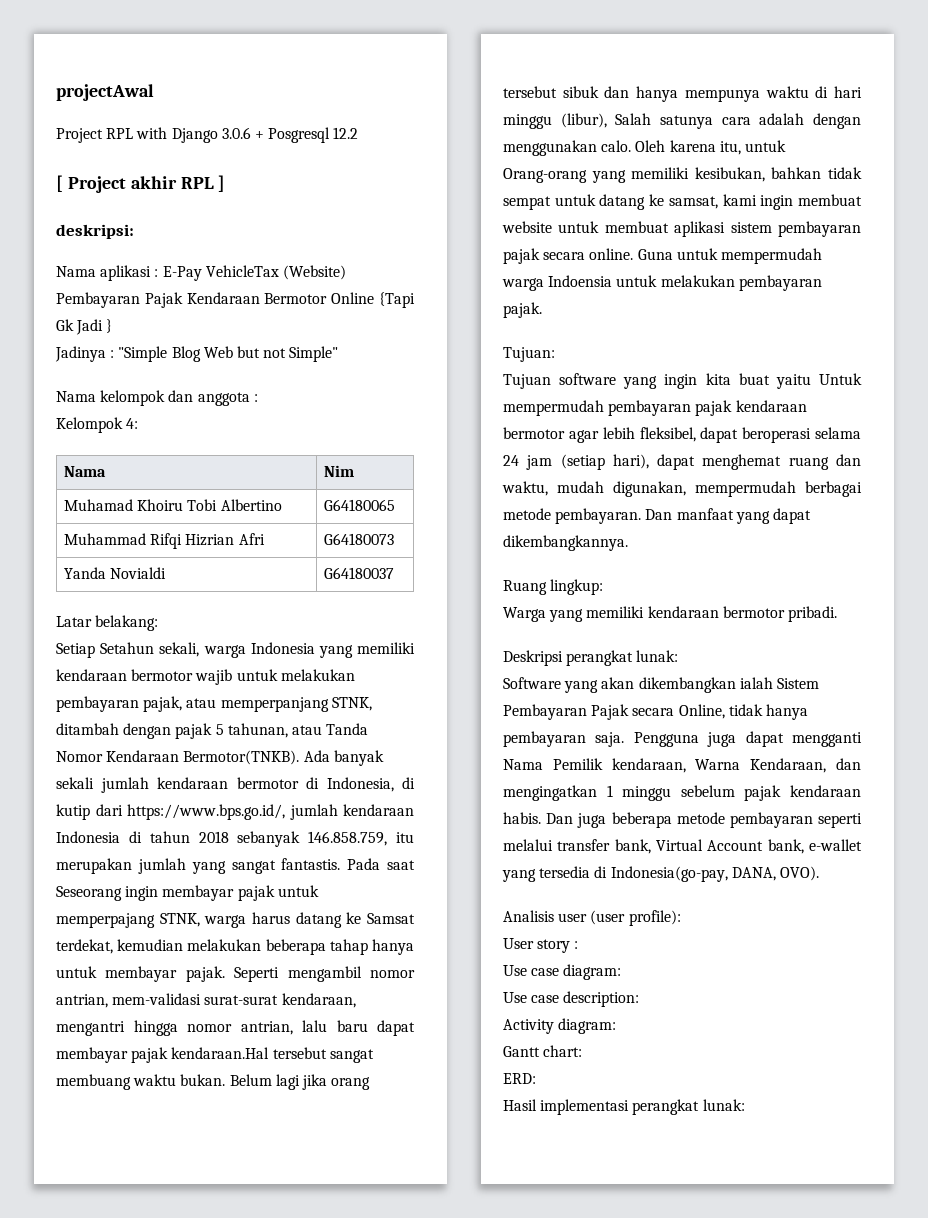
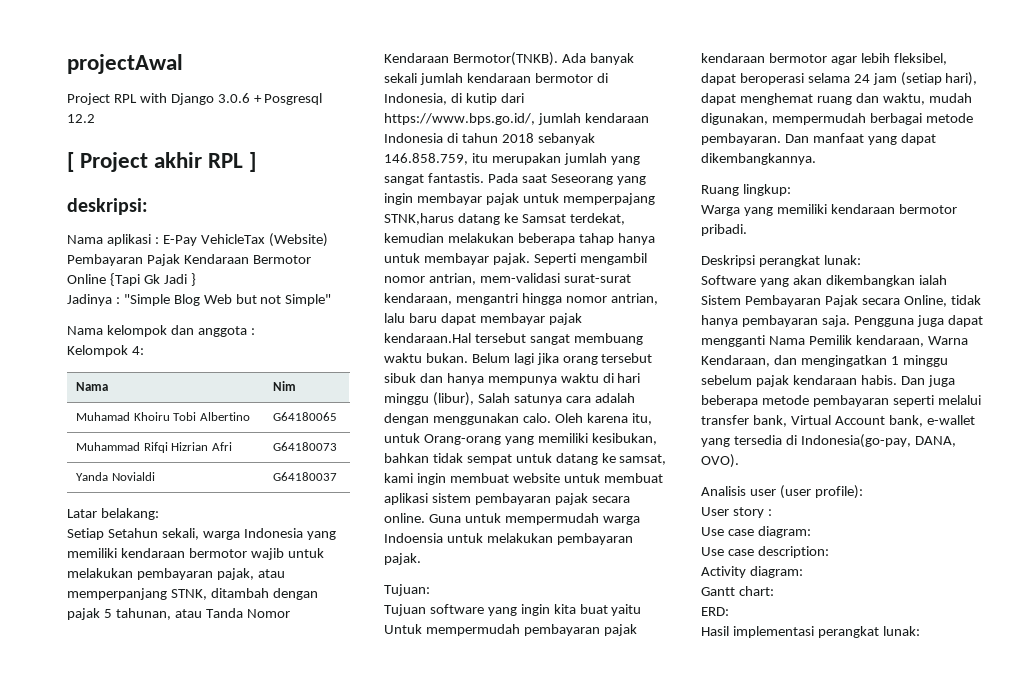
- Pada saat Seseorang ingin membayar pajak untuk memperpajang STNK, warga harus datang ke Samsat terdekat, kemudian melakukan beberapa tahap hanya untuk membayar pajak.
+ Pada saat Seseorang yang ingin membayar pajak untuk memperpajang STNK,harus datang ke Samsat terdekat, kemudian melakukan beberapa tahap hanya untuk membayar pajak.

